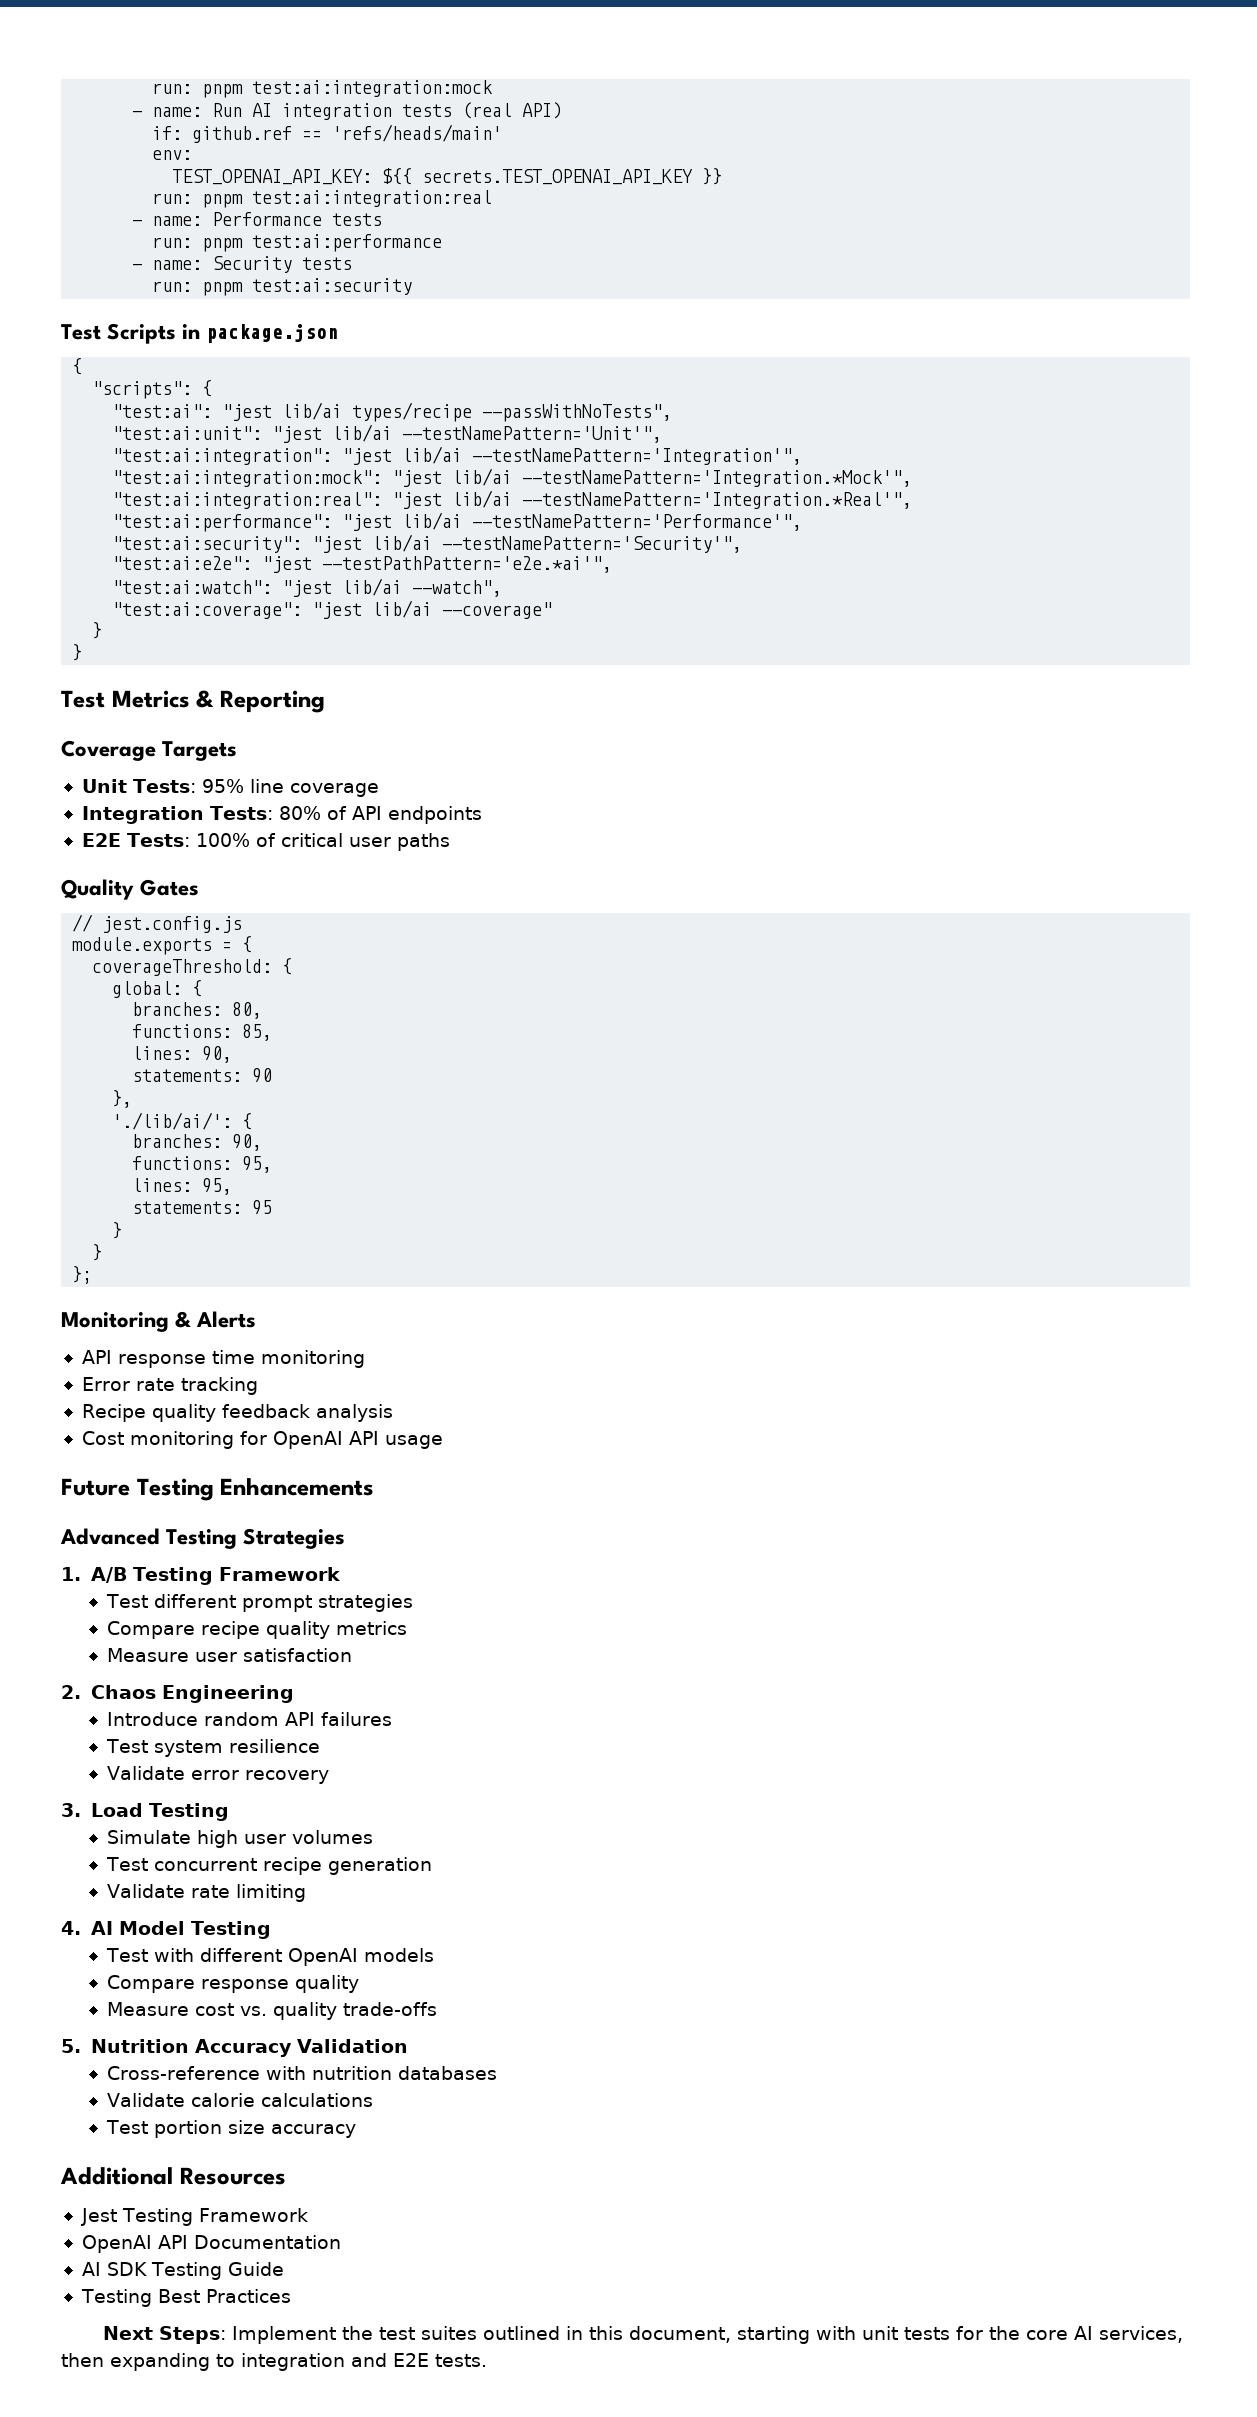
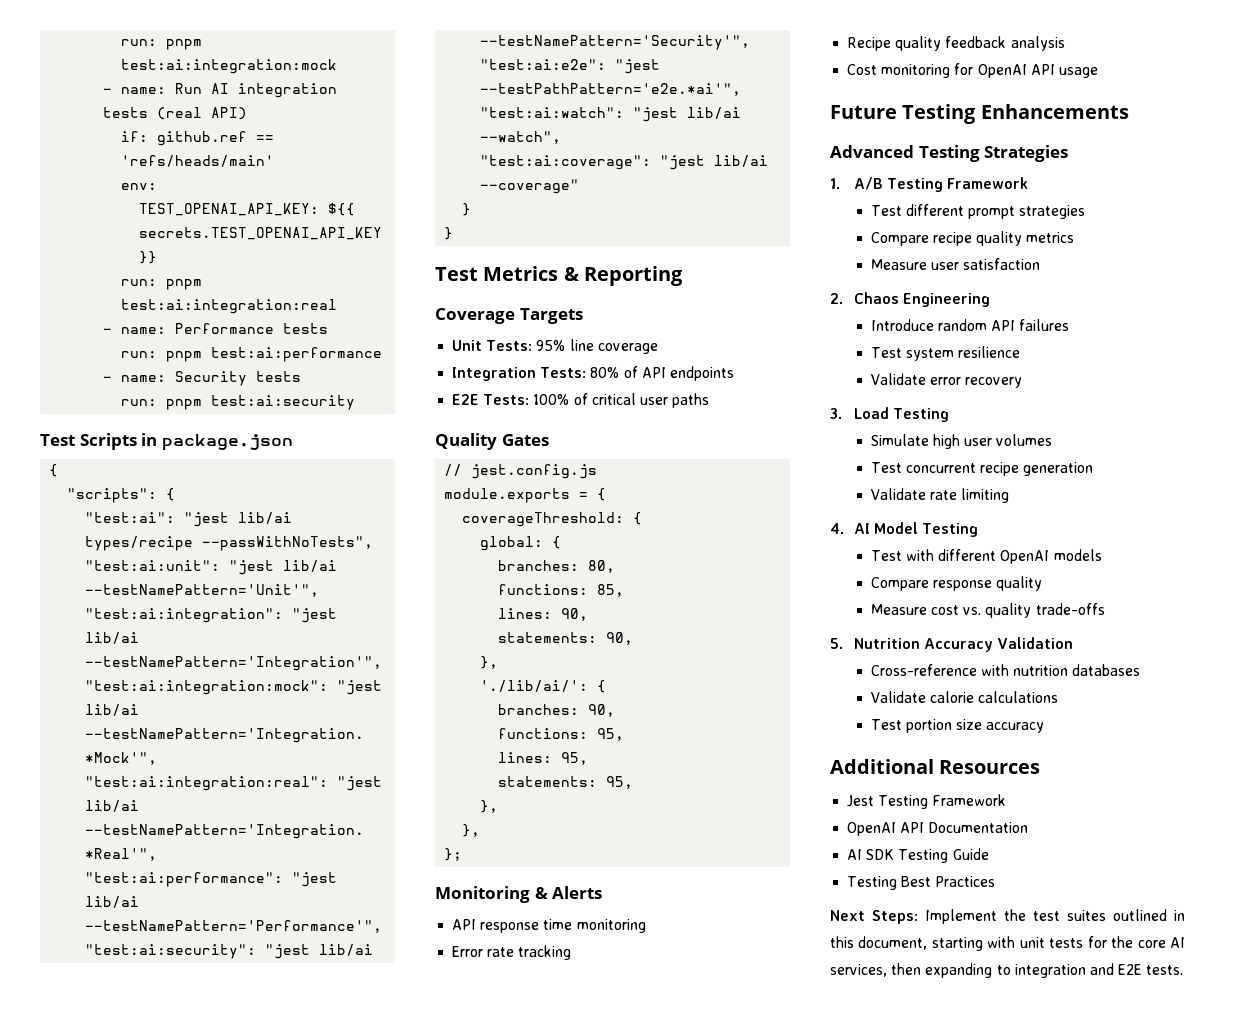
- statements: 90
+ statements: 90,
- statements: 95
- }
- }
+ statements: 95,
+ },
+ },

